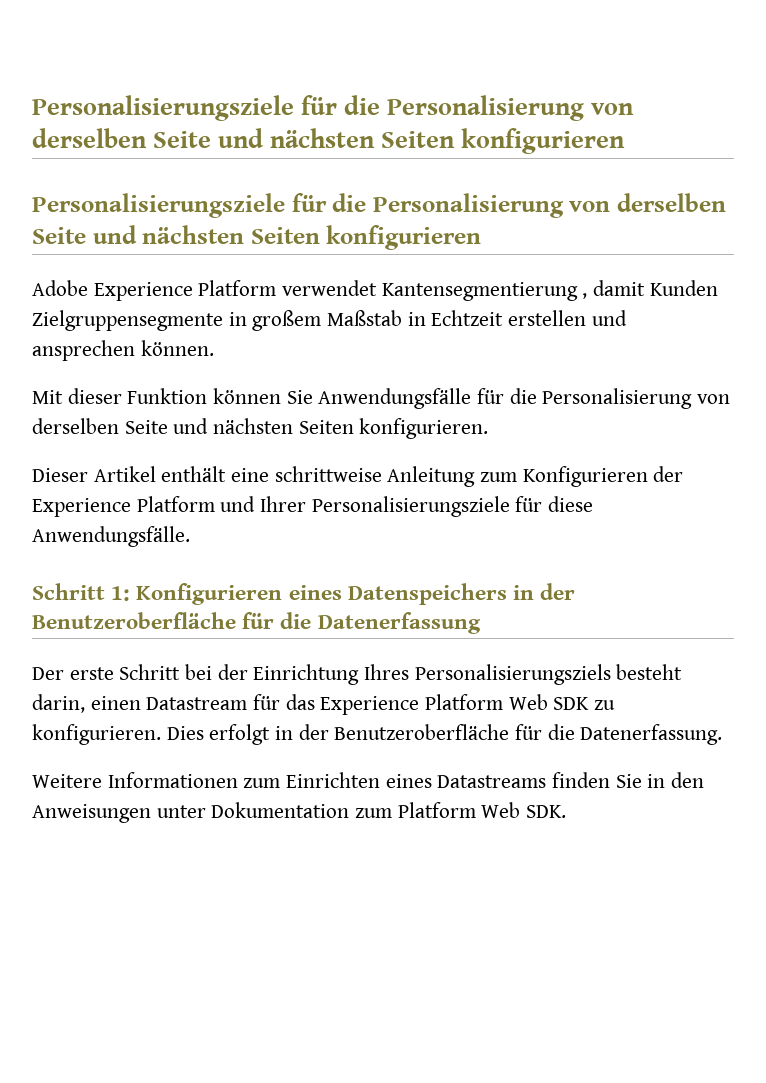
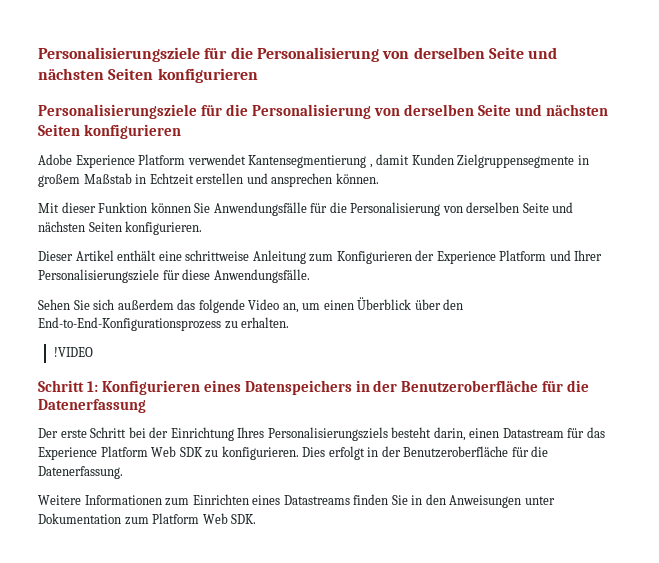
+ Sehen Sie sich außerdem das folgende Video an, um einen Überblick über den End-to-End-Konfigurationsprozess zu erhalten.
+ !VIDEO

